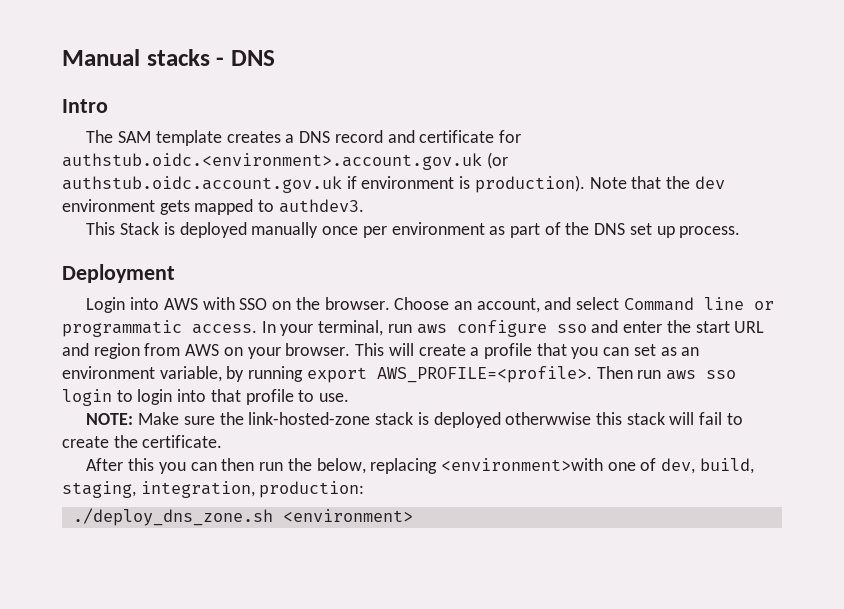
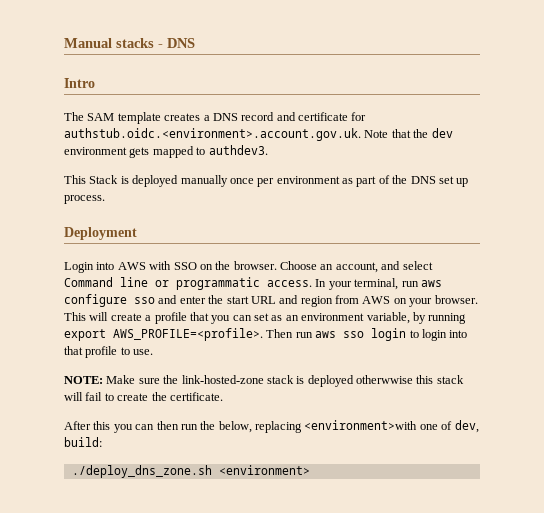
- The SAM template creates a DNS record and certificate for authstub.oidc.<environment>.account.gov.uk (or authstub.oidc.account.gov.uk if environment is production). Note that the dev environment gets mapped to authdev3.
+ The SAM template creates a DNS record and certificate for authstub.oidc.<environment>.account.gov.uk. Note that the dev environment gets mapped to authdev3.
- After this you can then run the below, replacing <environment>with one of dev, build, staging, integration, production:
+ After this you can then run the below, replacing <environment>with one of dev, build:

